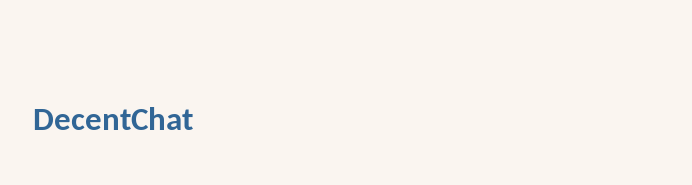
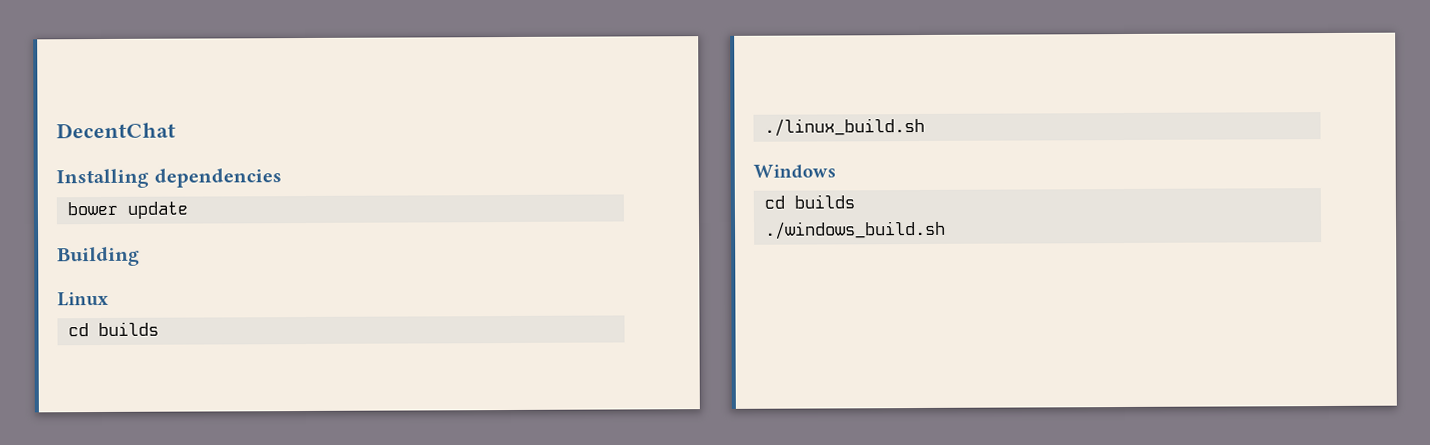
+ Installing dependencies
+ bower update
+ Building
+ Linux
+ cd builds
+ ./linux_build.sh
+ Windows
+ cd builds
+ ./windows_build.sh

